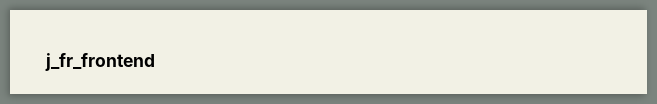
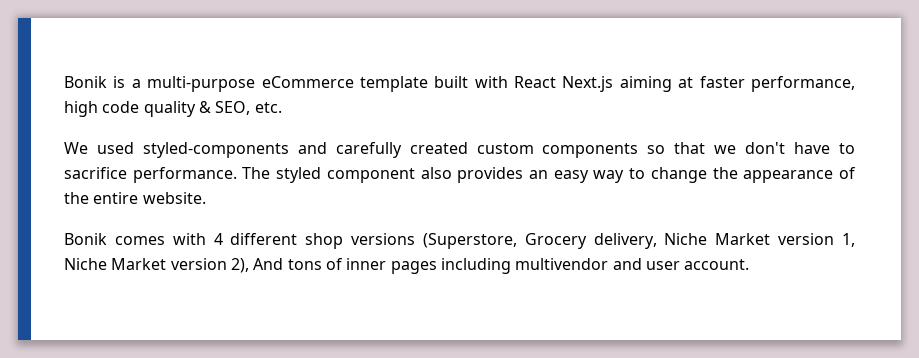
- j_fr_frontend
+ Bonik is a multi-purpose eCommerce template built with React Next.js aiming at faster performance, high code quality & SEO, etc.
+ We used styled-components and carefully created custom components so that we don't have to sacrifice performance. The styled component also provides an easy way to change the appearance of the entire website.
+ Bonik comes with 4 different shop versions (Superstore, Grocery delivery, Niche Market version 1, Niche Market version 2), And tons of inner pages including multivendor and user account.

